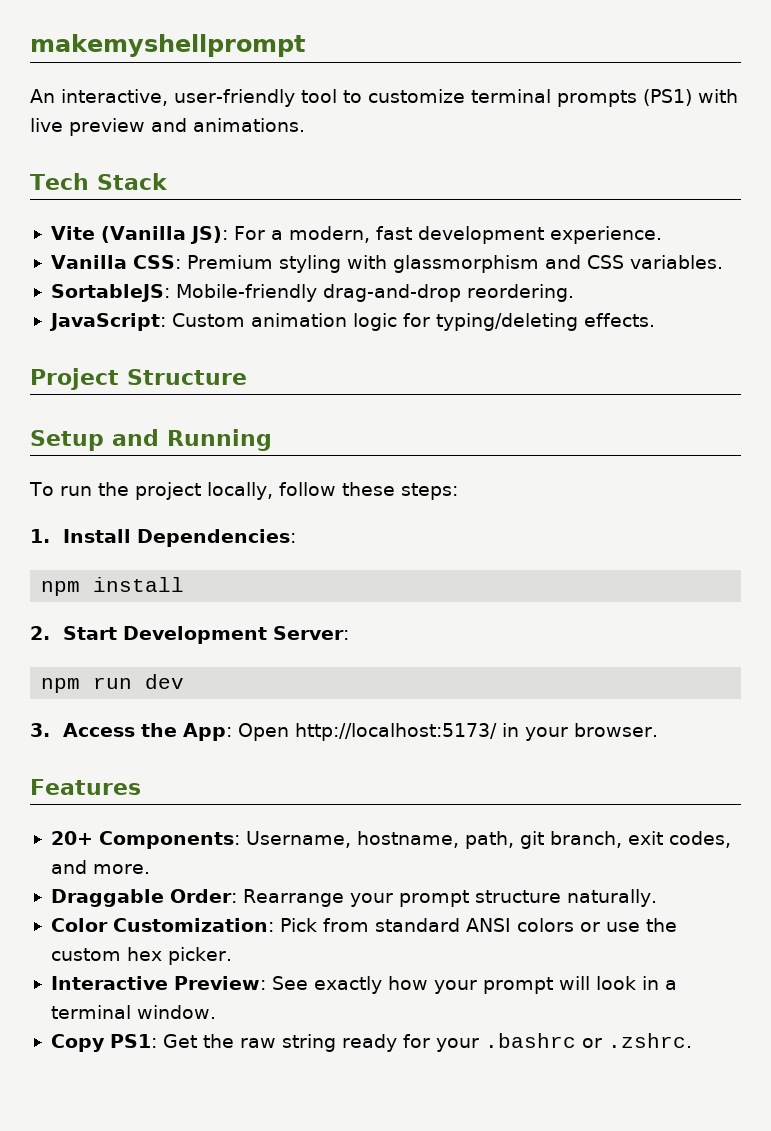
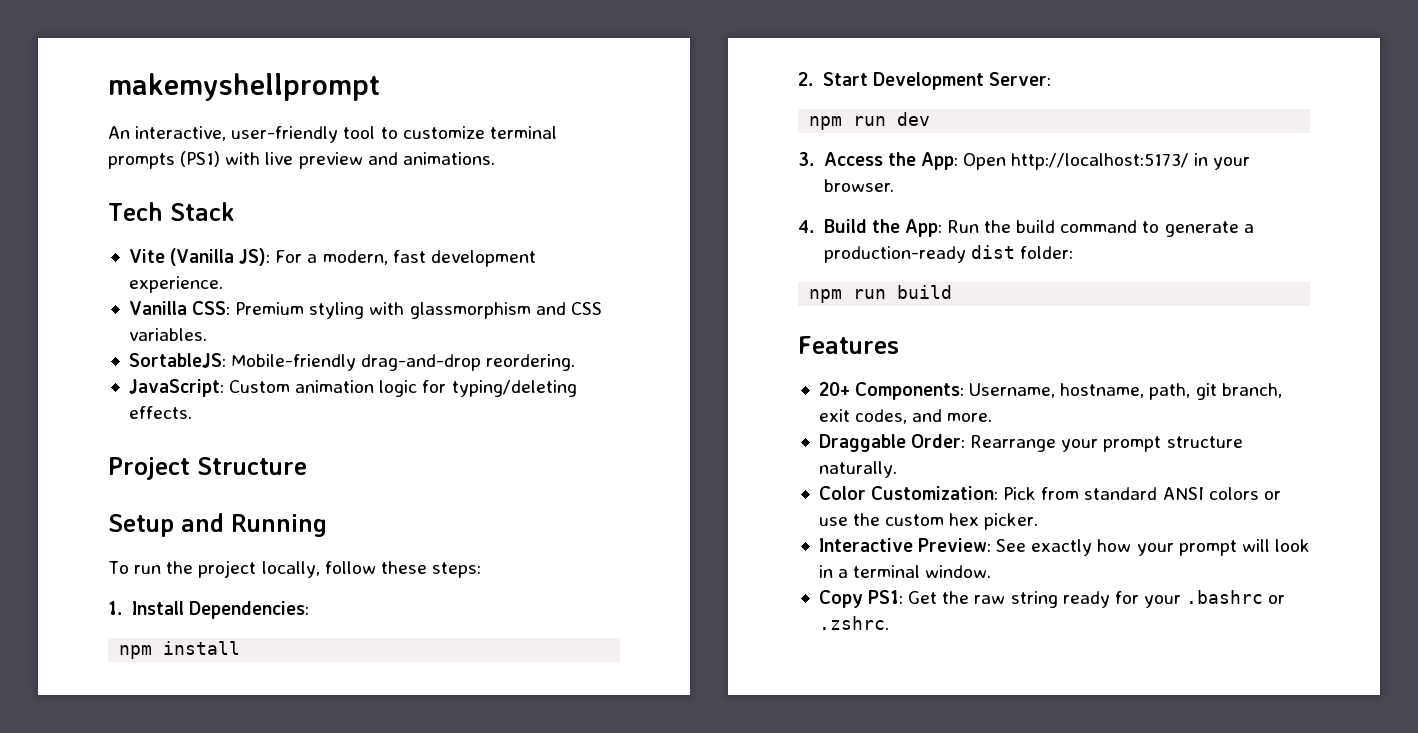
+ 4. Build the App: Run the build command to generate a production-ready dist folder:
+ npm run build

